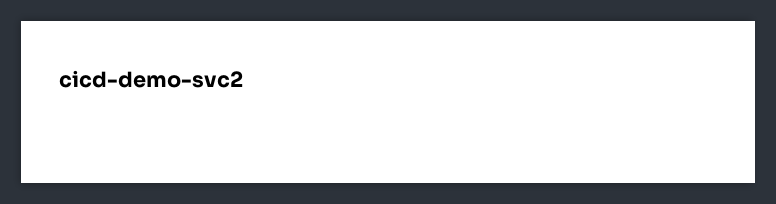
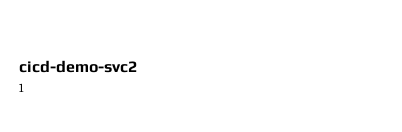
+ 1

